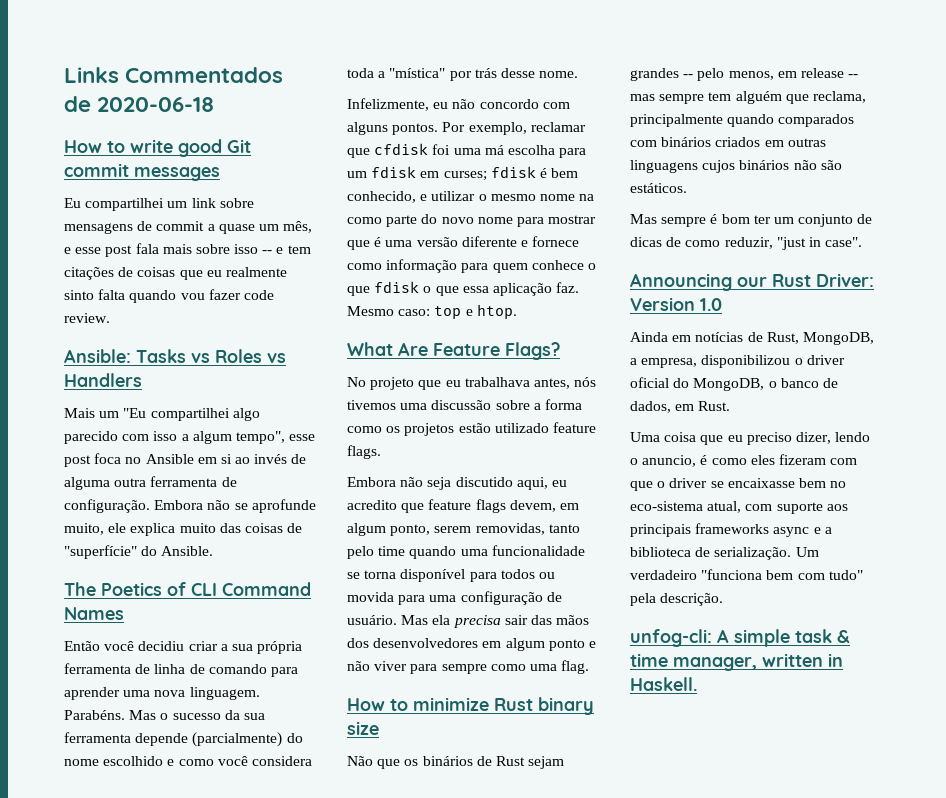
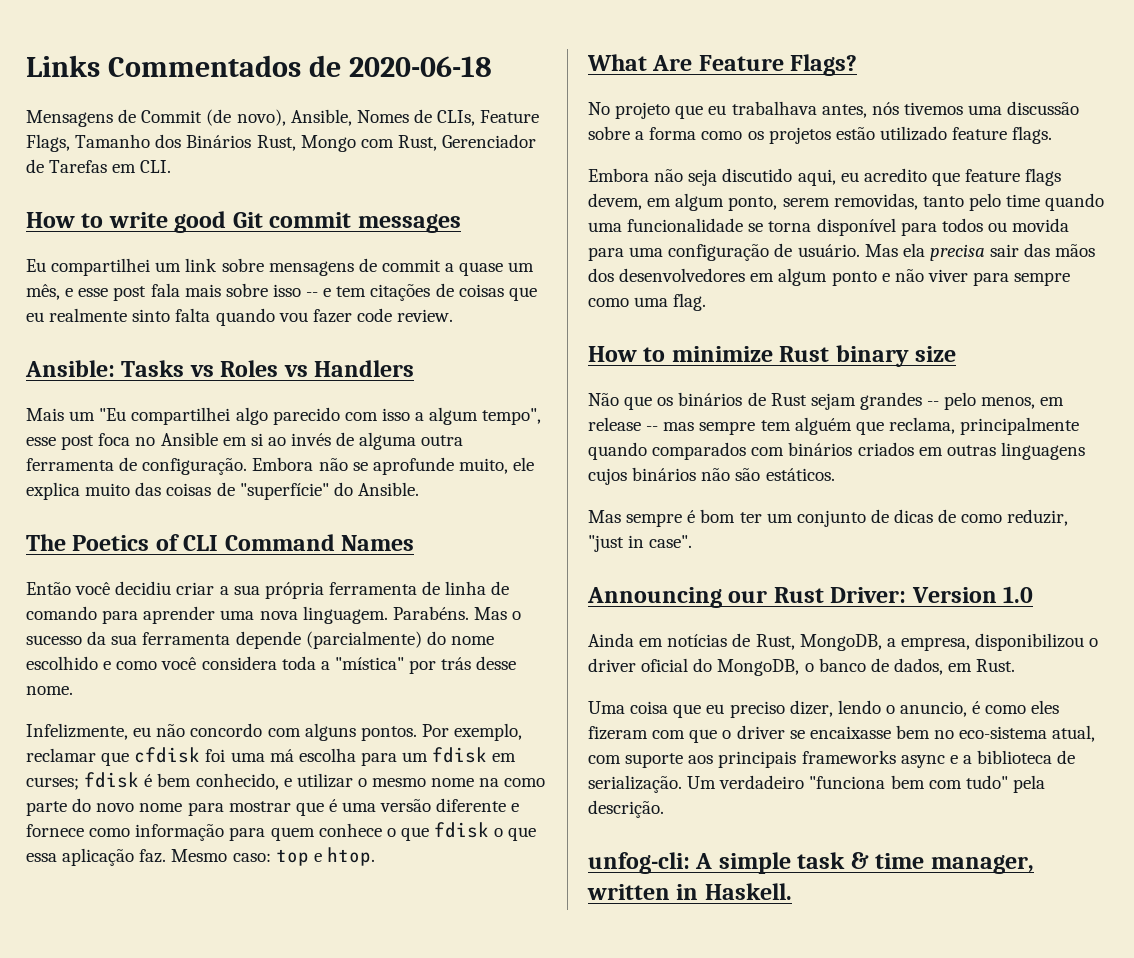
+ Mensagens de Commit (de novo), Ansible, Nomes de CLIs, Feature Flags, Tamanho dos Binários Rust, Mongo com Rust, Gerenciador de Tarefas em CLI.

